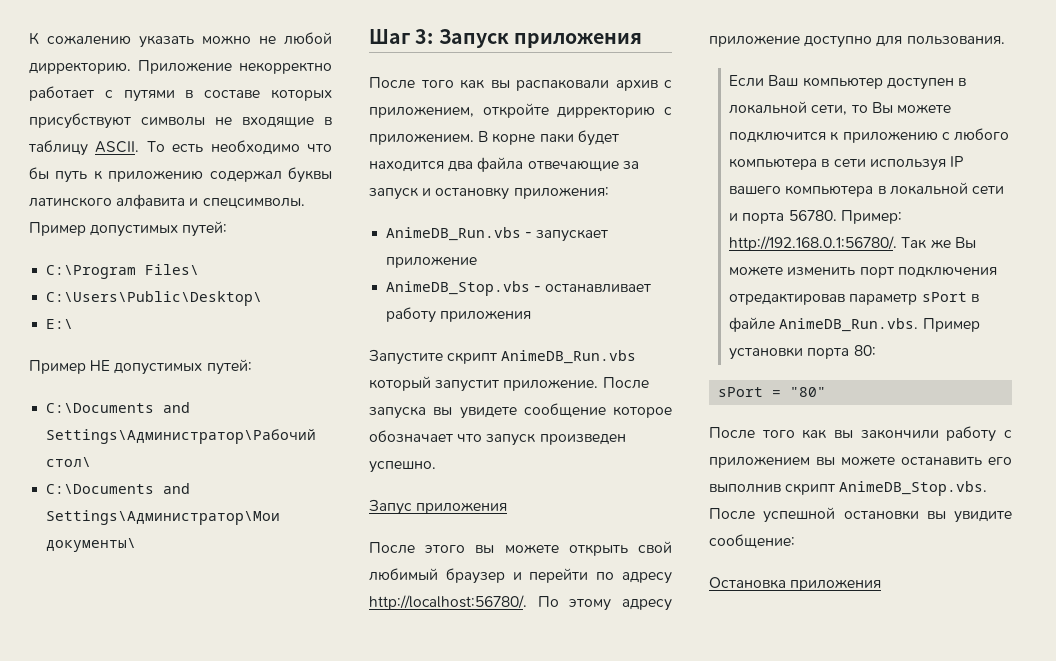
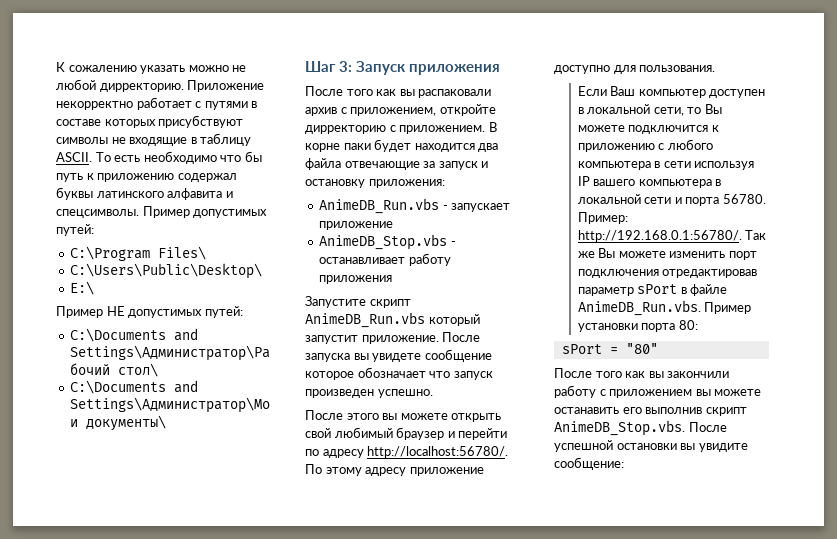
- Запус приложения
- Остановка приложения

